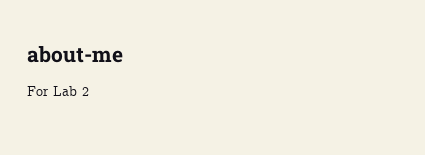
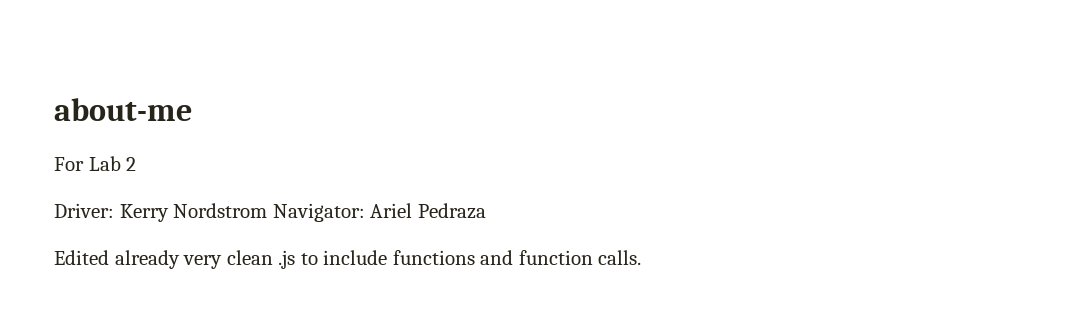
+ Driver: Kerry Nordstrom Navigator: Ariel Pedraza
+ Edited already very clean .js to include functions and function calls.

